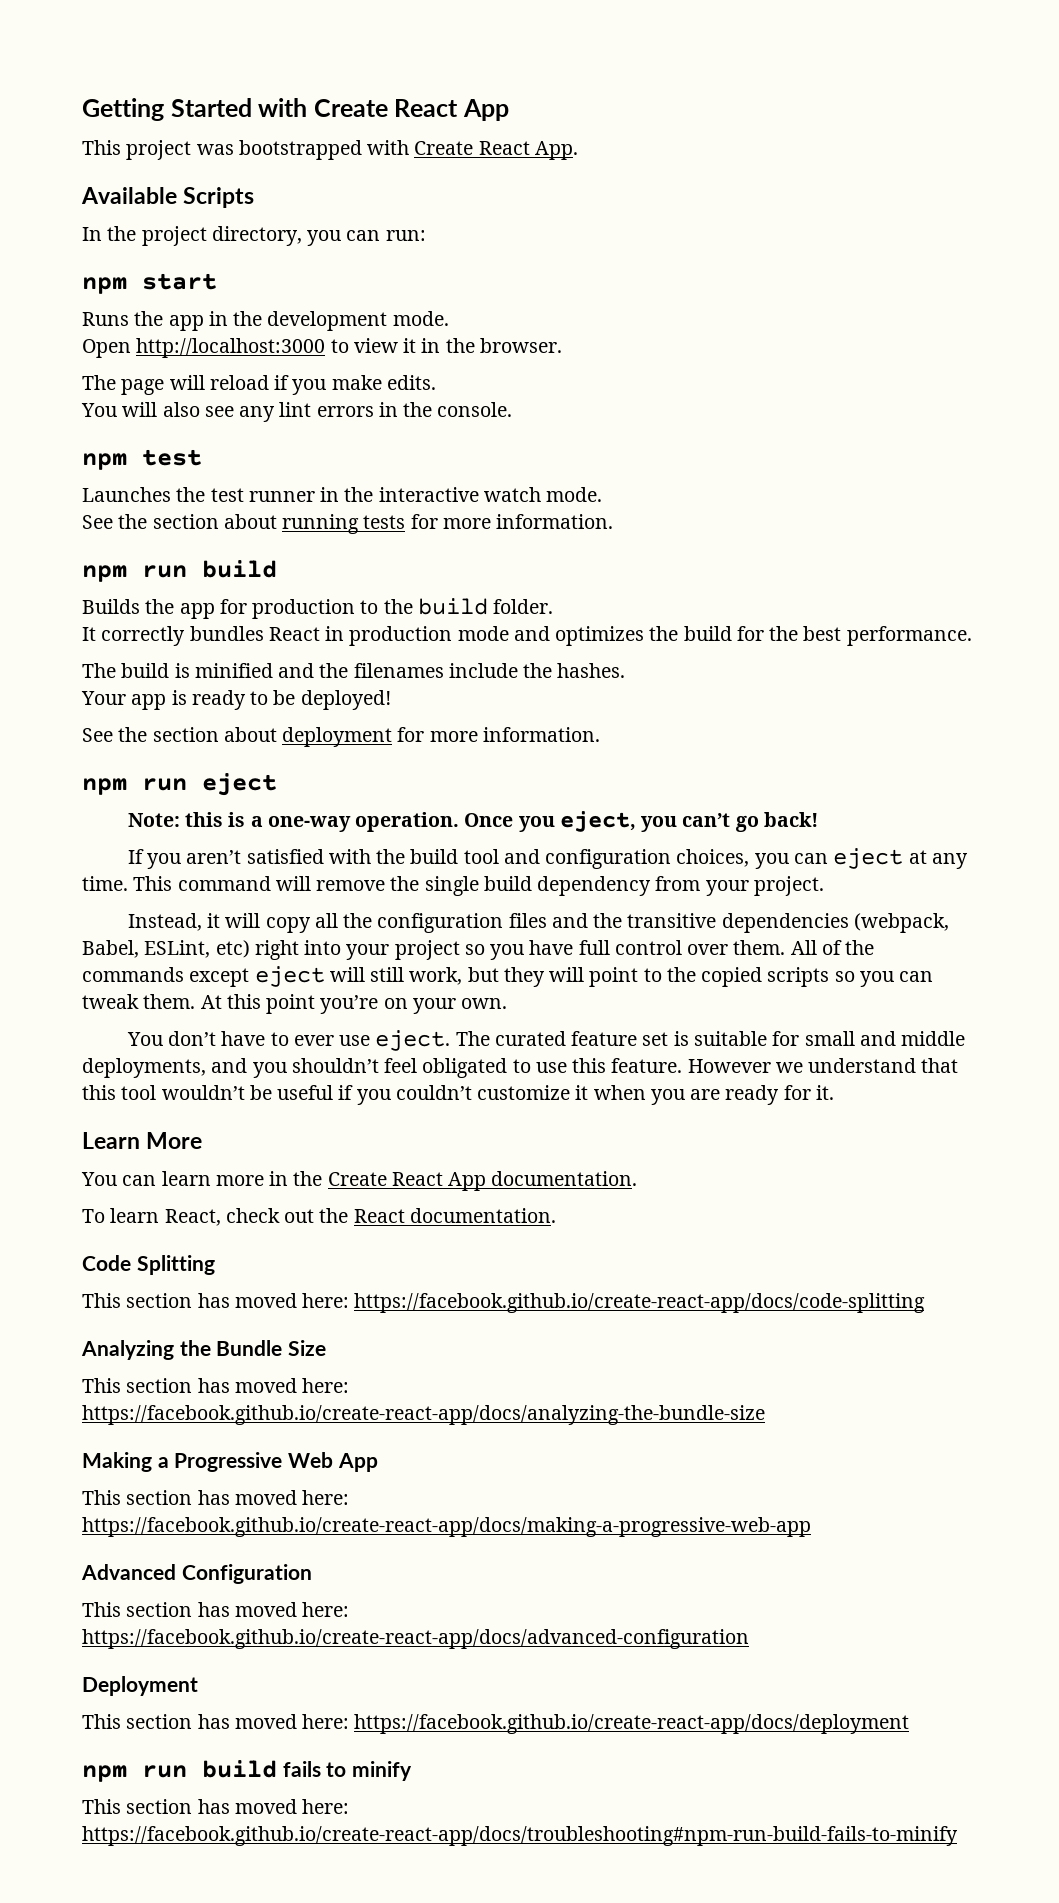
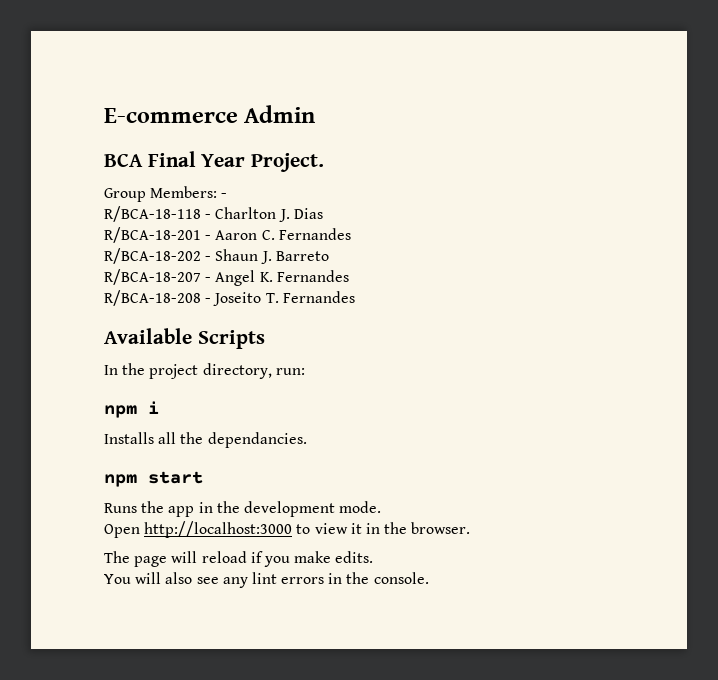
- Getting Started with Create React App
- This project was bootstrapped with Create React App.
+ E-commerce Admin
+ BCA Final Year Project.
+ Group Members: -
+ R/BCA-18-118 - Charlton J. Dias
+ R/BCA-18-201 - Aaron C. Fernandes
+ R/BCA-18-202 - Shaun J. Barreto
+ R/BCA-18-207 - Angel K. Fernandes
+ R/BCA-18-208 - Joseito T. Fernandes
- In the project directory, you can run:
+ In the project directory, run:
+ npm i
+ Installs all the dependancies.
- npm test
- Launches the test runner in the interactive watch mode.
- See the section about running tests for more information.
- npm run build
- Builds the app for production to the build folder.
- It correctly bundles React in production mode and optimizes the build for the best performance.
- The build is minified and the filenames include the hashes.
- Your app is ready to be deployed!
- See the section about deployment for more information.
- npm run eject
- Note: this is a one-way operation. Once you eject, you can’t go back!
- If you aren’t satisfied with the build tool and configuration choices, you can eject at any time. This command will remove the single build dependency from your project.
- Instead, it will copy all the configuration files and the transitive dependencies (webpack, Babel, ESLint, etc) right into your project so you have full control over them. All of the commands except eject will still work, but they will point to the copied scripts so you can tweak them. At this point you’re on your own.
- You don’t have to ever use eject. The curated feature set is suitable for small and middle deployments, and you shouldn’t feel obligated to use this feature. However we understand that this tool wouldn’t be useful if you couldn’t customize it when you are ready for it.
- Learn More
- You can learn more in the Create React App documentation.
- To learn React, check out the React documentation.
- Code Splitting
- This section has moved here: https://facebook.github.io/create-react-app/docs/code-splitting
- Analyzing the Bundle Size
- This section has moved here: https://facebook.github.io/create-react-app/docs/analyzing-the-bundle-size
- Making a Progressive Web App
- This section has moved here: https://facebook.github.io/create-react-app/docs/making-a-progressive-web-app
- Advanced Configuration
- This section has moved here: https://facebook.github.io/create-react-app/docs/advanced-configuration
- Deployment
- This section has moved here: https://facebook.github.io/create-react-app/docs/deployment
- npm run build fails to minify
- This section has moved here: https://facebook.github.io/create-react-app/docs/troubleshooting#npm-run-build-fails-to-minify

